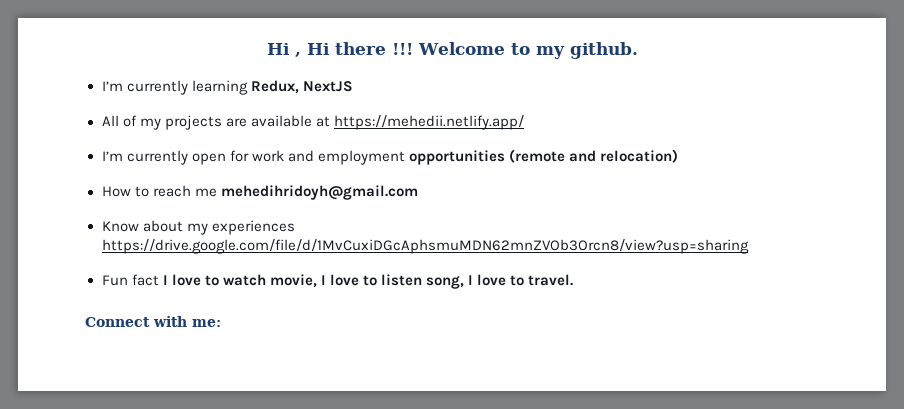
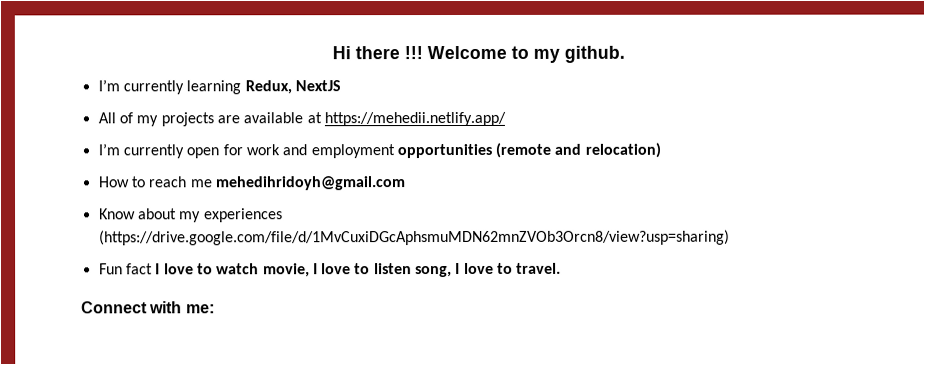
- Hi , Hi there !!!
+ Hi there !!!
- Know about my experiences https://drive.google.com/file/d/1MvCuxiDGcAphsmuMDN62mnZVOb3Orcn8/view?usp=sharing
+ Know about my experiences (https://drive.google.com/file/d/1MvCuxiDGcAphsmuMDN62mnZVOb3Orcn8/view?usp=sharing)

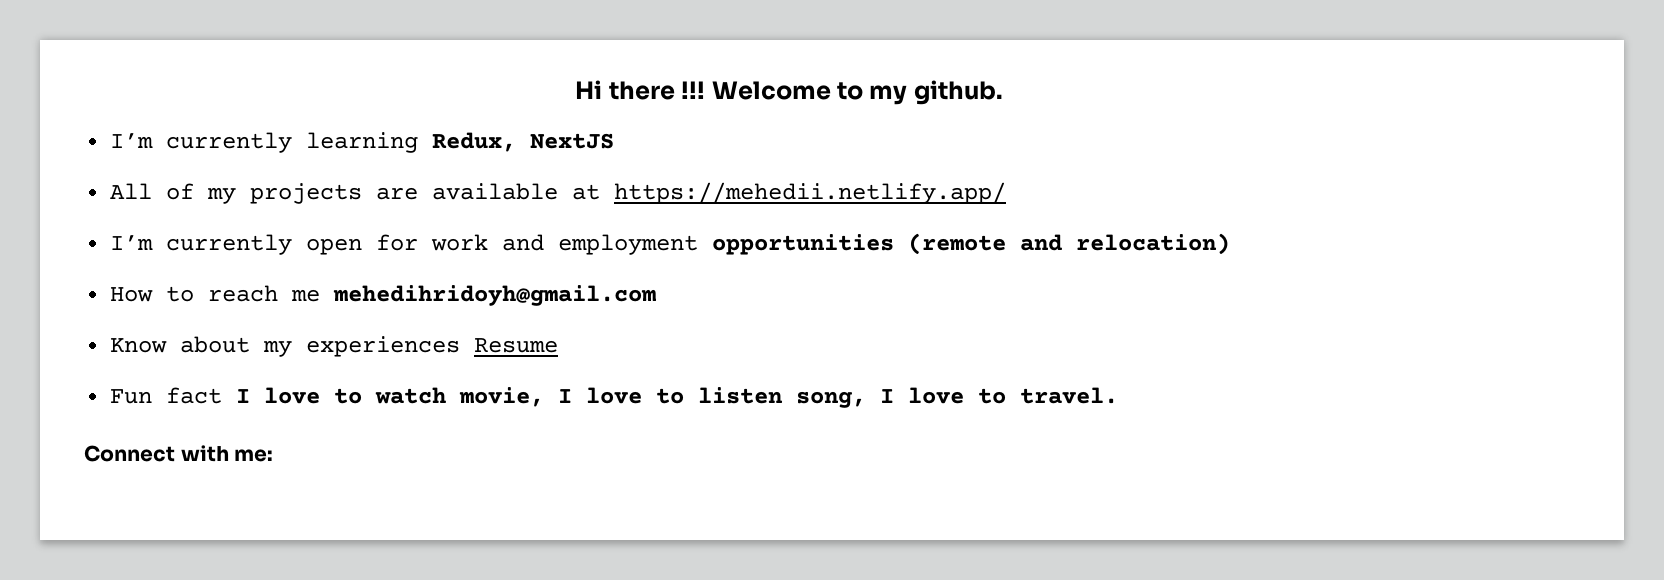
- Know about my experiences (https://drive.google.com/file/d/1MvCuxiDGcAphsmuMDN62mnZVOb3Orcn8/view?usp=sharing)
+ Know about my experiences Resume

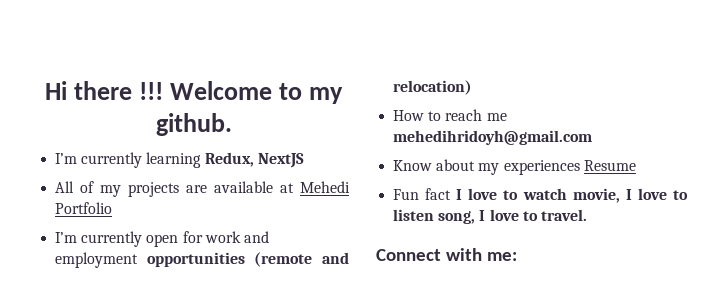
- All of my projects are available at https://mehedii.netlify.app/
+ All of my projects are available at Mehedi Portfolio

